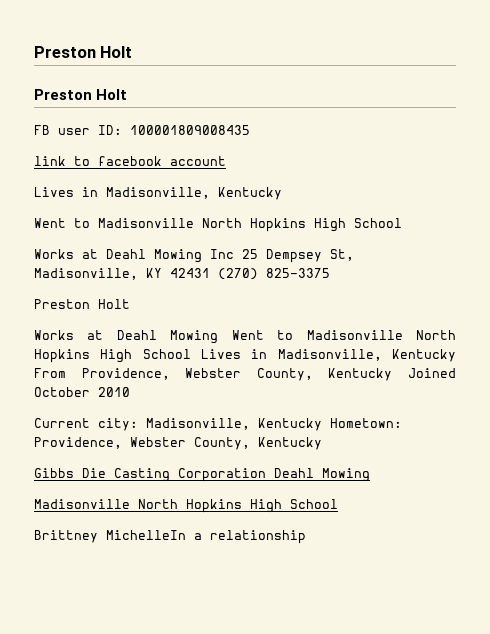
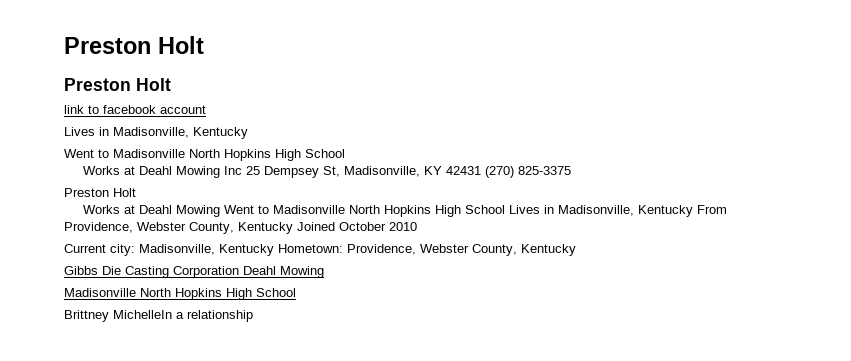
- FB user ID: 100001809008435

